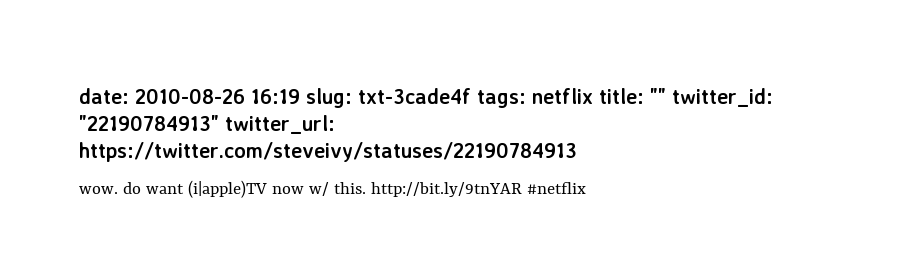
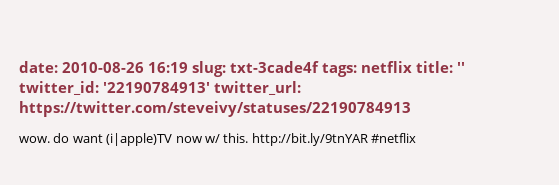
- date: 2010-08-26 16:19 slug: txt-3cade4f tags: netflix title: "" twitter_id: "22190784913" twitter_url: https://twitter.com/steveivy/statuses/22190784913
+ date: 2010-08-26 16:19 slug: txt-3cade4f tags: netflix title: '' twitter_id: '22190784913' twitter_url: https://twitter.com/steveivy/statuses/22190784913

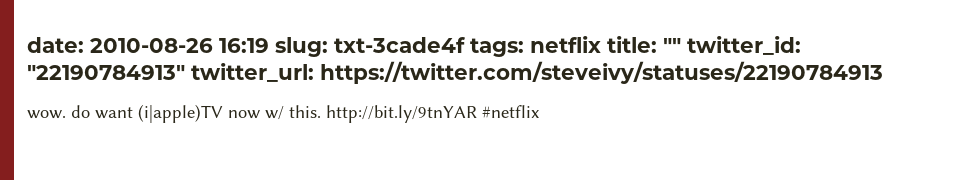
- date: 2010-08-26 16:19 slug: txt-3cade4f tags: netflix title: '' twitter_id: '22190784913' twitter_url: https://twitter.com/steveivy/statuses/22190784913
+ date: 2010-08-26 16:19 slug: txt-3cade4f tags: netflix title: "" twitter_id: "22190784913" twitter_url: https://twitter.com/steveivy/statuses/22190784913

